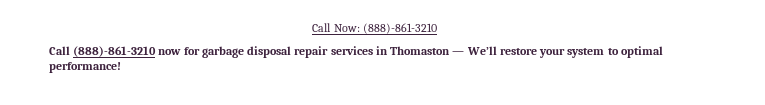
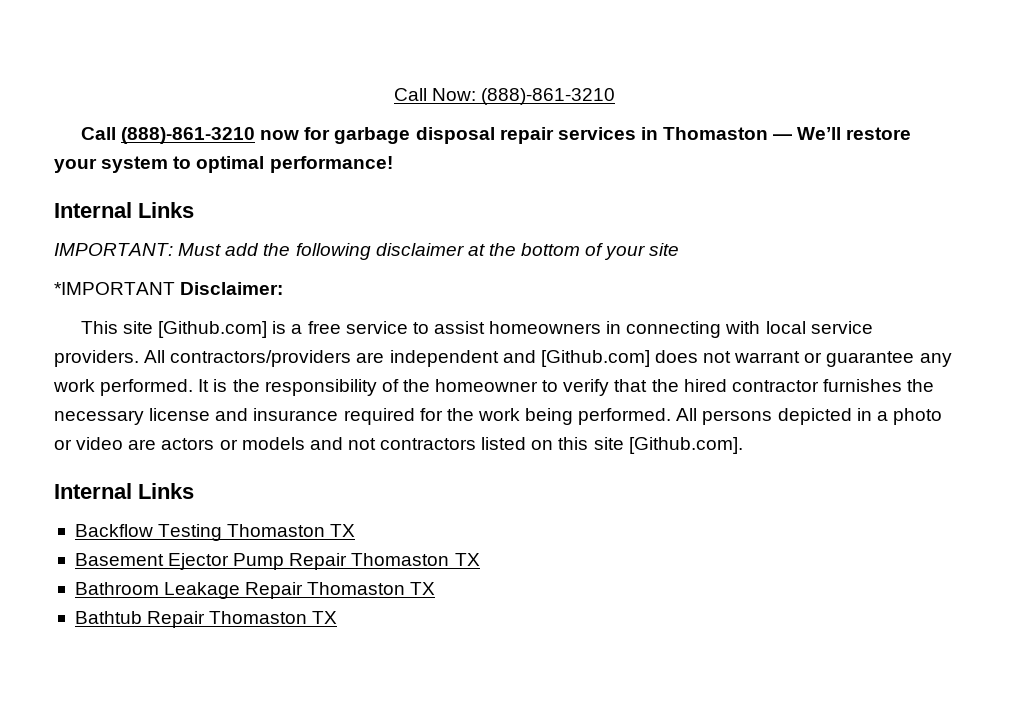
  Call (888)-861-3210 now for garbage disposal repair services in Thomaston — We’ll restore your system to optimal performance!
+ Internal Links
+ IMPORTANT: Must add the following disclaimer at the bottom of your site
+ *IMPORTANT Disclaimer:
+ This site [Github.com] is a free service to assist homeowners in connecting with local service providers. All contractors/providers are independent and [Github.com] does not warrant or guarantee any work performed. It is the responsibility of the homeowner to verify that the hired contractor furnishes the necessary license and insurance required for the work being performed. All persons depicted in a photo or video are actors or models and not contractors listed on this site [Github.com].
+ Internal Links
+ Backflow Testing Thomaston TX
+ Basement Ejector Pump Repair Thomaston TX
+ Bathroom Leakage Repair Thomaston TX
+ Bathtub Repair Thomaston TX

